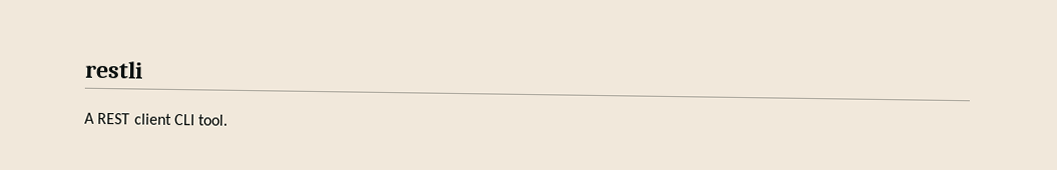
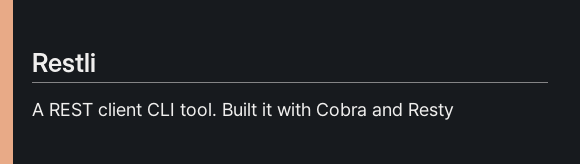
- restli
+ Restli
+ Built it with Cobra and Resty

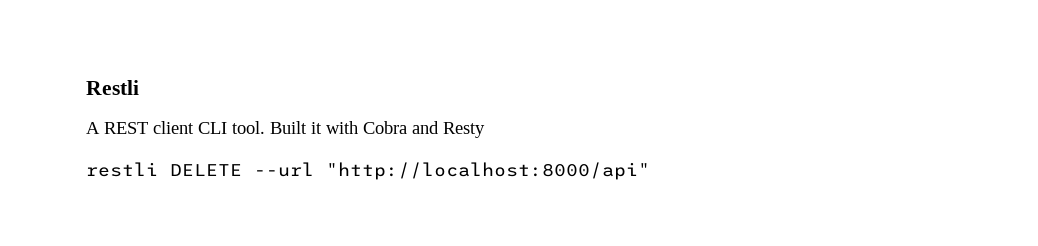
+ restli DELETE --url "http://localhost:8000/api"

